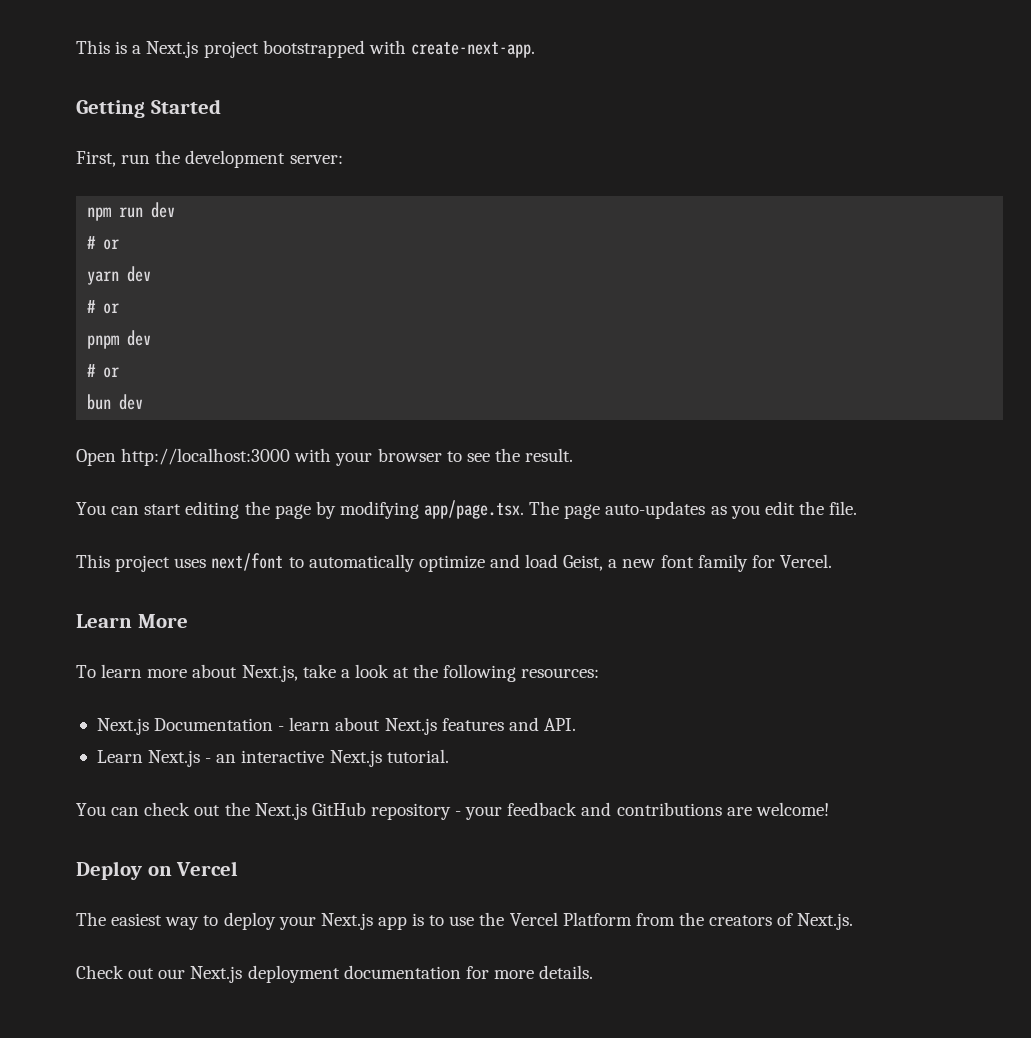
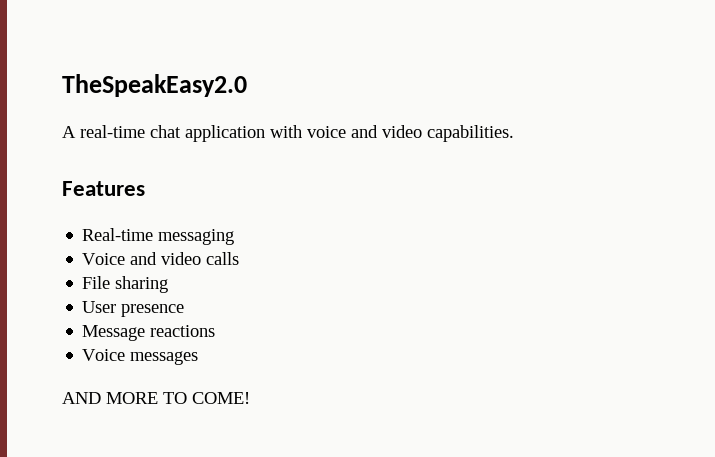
- This is a Next.js project bootstrapped with create-next-app.
- Getting Started
- First, run the development server:
- npm run dev
- # or
- yarn dev
- # or
- pnpm dev
- # or
- bun dev
- Open http://localhost:3000 with your browser to see the result.
- You can start editing the page by modifying app/page.tsx. The page auto-updates as you edit the file.
- This project uses next/font to automatically optimize and load Geist, a new font family for Vercel.
- Learn More
- To learn more about Next.js, take a look at the following resources:
- Next.js Documentation - learn about Next.js features and API.
- Learn Next.js - an interactive Next.js tutorial.
- You can check out the Next.js GitHub repository - your feedback and contributions are welcome!
- Deploy on Vercel
- The easiest way to deploy your Next.js app is to use the Vercel Platform from the creators of Next.js.
- Check out our Next.js deployment documentation for more details.
+ TheSpeakEasy2.0
+ A real-time chat application with voice and video capabilities.
+ Features
+ Real-time messaging
+ Voice and video calls
+ File sharing
+ User presence
+ Message reactions
+ Voice messages
+ AND MORE TO COME!

